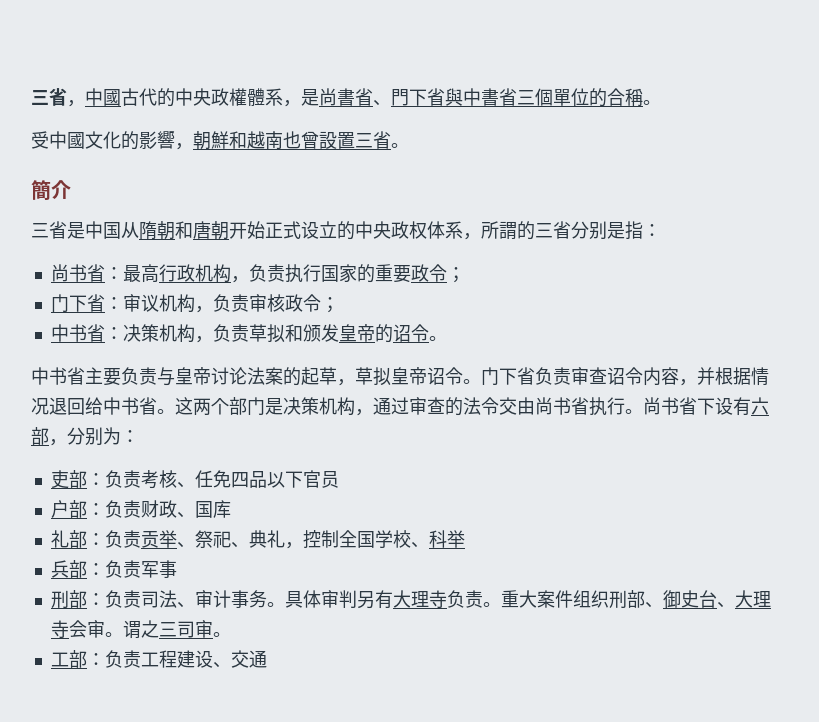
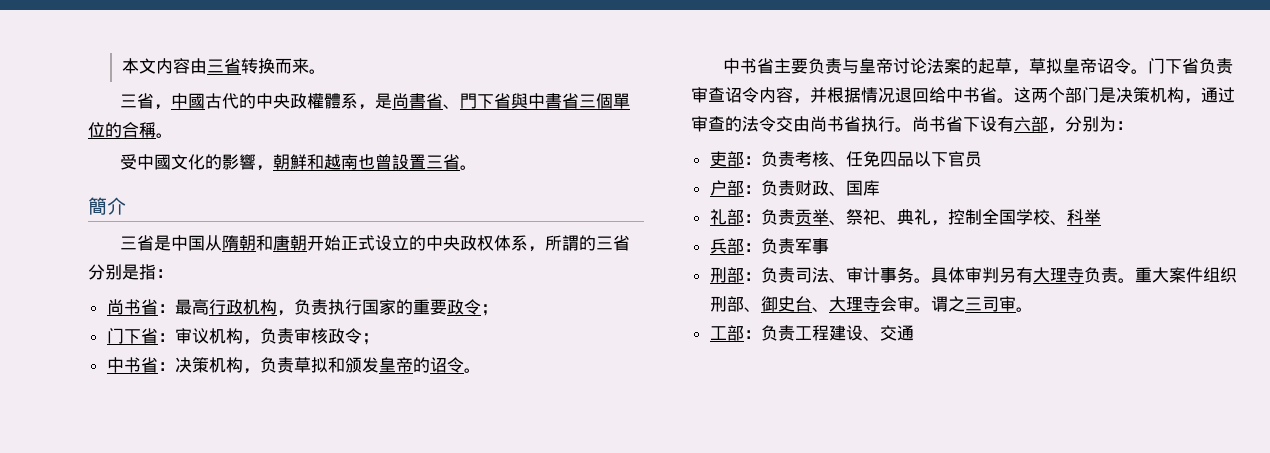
+ 本文内容由三省转换而来。

